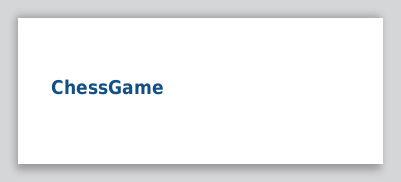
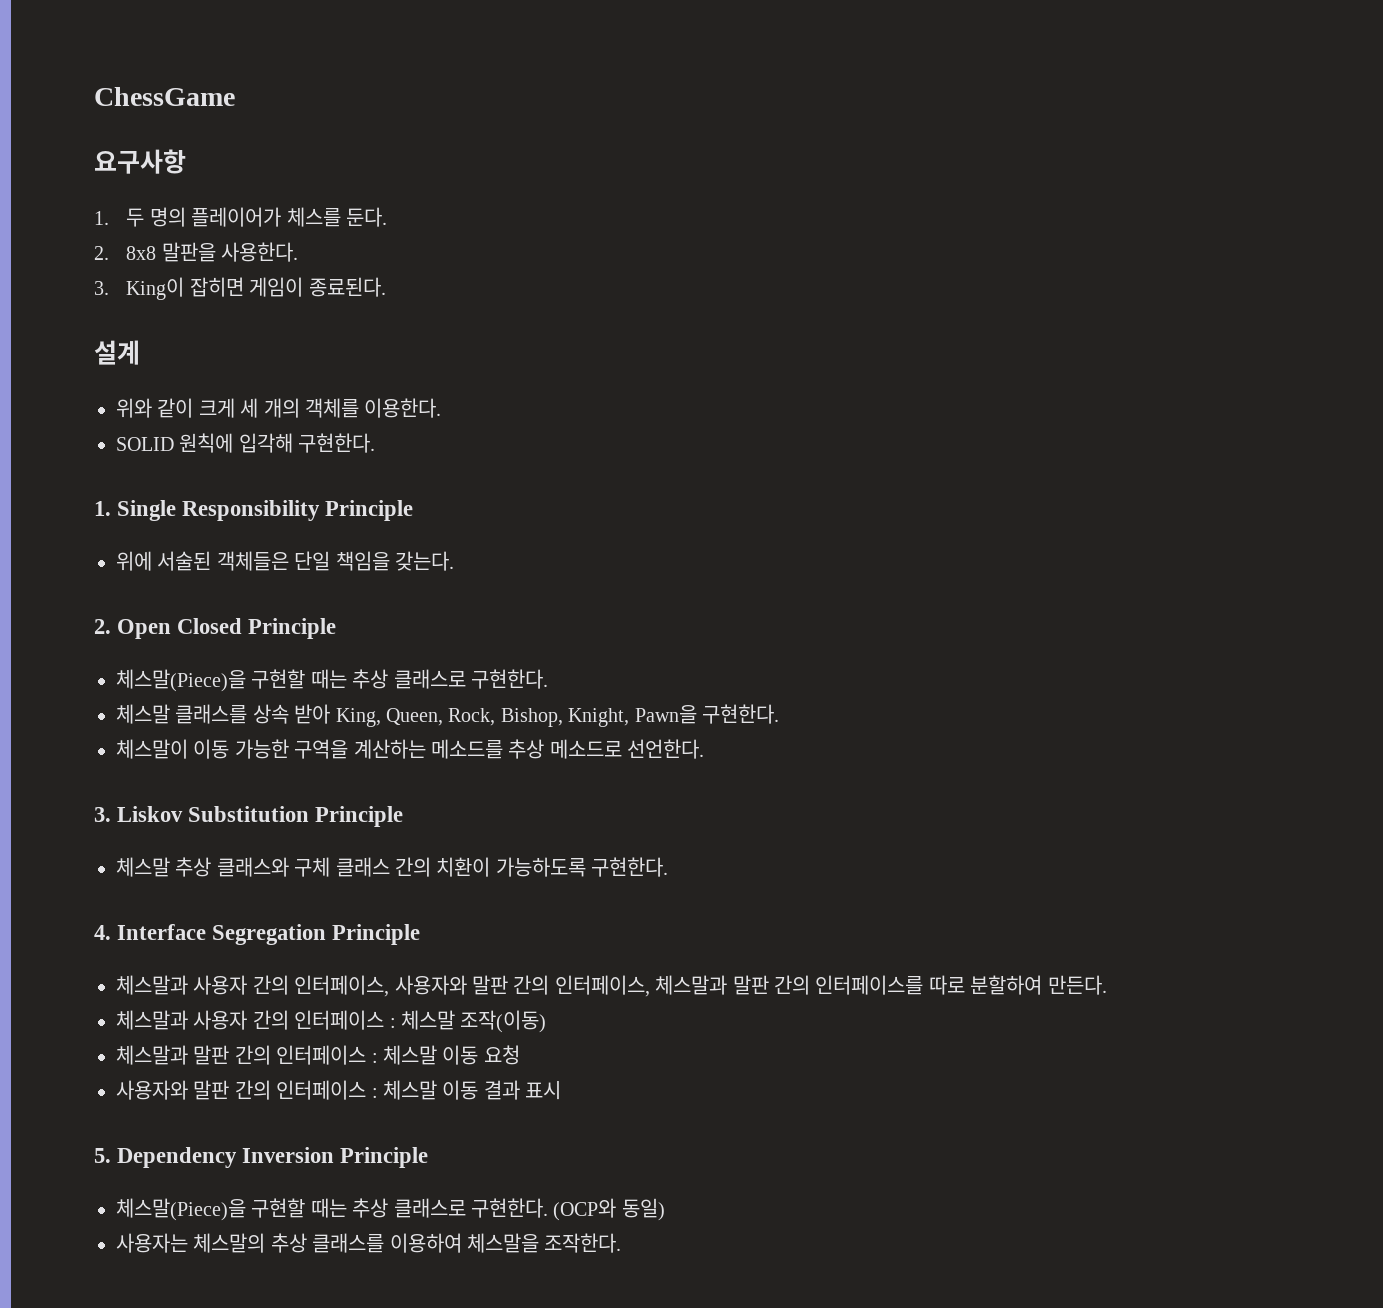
+ 요구사항
+ 1. 두 명의 플레이어가 체스를 둔다.
+ 2. 8x8 말판을 사용한다.
+ 3. King이 잡히면 게임이 종료된다.
+ 설계
+ 위와 같이 크게 세 개의 객체를 이용한다.
+ SOLID 원칙에 입각해 구현한다.
+ 1. Single Responsibility Principle
+ 위에 서술된 객체들은 단일 책임을 갖는다.
+ 2. Open Closed Principle
+ 체스말(Piece)을 구현할 때는 추상 클래스로 구현한다.
+ 체스말 클래스를 상속 받아 King, Queen, Rock, Bishop, Knight, Pawn을 구현한다.
+ 체스말이 이동 가능한 구역을 계산하는 메소드를 추상 메소드로 선언한다.
+ 3. Liskov Substitution Principle
+ 체스말 추상 클래스와 구체 클래스 간의 치환이 가능하도록 구현한다.
+ 4. Interface Segregation Principle
+ 체스말과 사용자 간의 인터페이스, 사용자와 말판 간의 인터페이스, 체스말과 말판 간의 인터페이스를 따로 분할하여 만든다.
+ 체스말과 사용자 간의 인터페이스 : 체스말 조작(이동)
+ 체스말과 말판 간의 인터페이스 : 체스말 이동 요청
+ 사용자와 말판 간의 인터페이스 : 체스말 이동 결과 표시
+ 5. Dependency Inversion Principle
+ 체스말(Piece)을 구현할 때는 추상 클래스로 구현한다. (OCP와 동일)
+ 사용자는 체스말의 추상 클래스를 이용하여 체스말을 조작한다.

